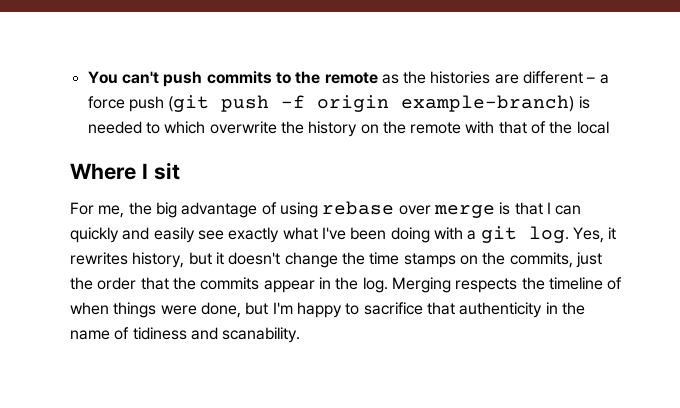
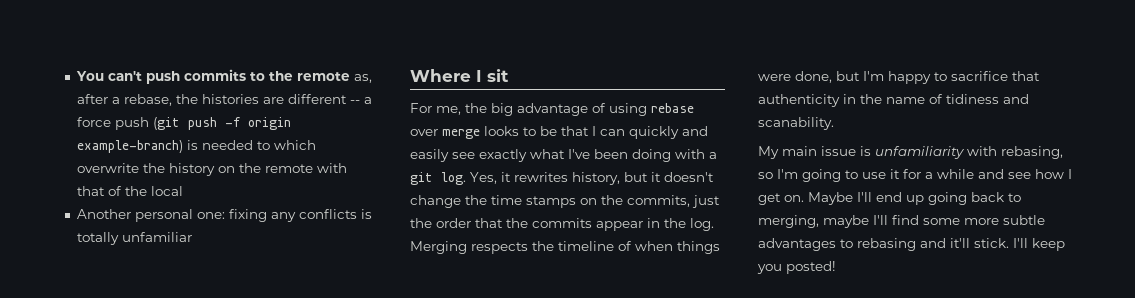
- You can't push commits to the remote as the histories are different – a force push (git push -f origin example-branch) is needed to which overwrite the history on the remote with that of the local
+ You can't push commits to the remote as, after a rebase, the histories are different -- a force push (git push -f origin example-branch) is needed to which overwrite the history on the remote with that of the local
+ Another personal one: fixing any conflicts is totally unfamiliar
- For me, the big advantage of using rebase over merge is that I can quickly and easily see exactly what I've been doing with a git log.
+ For me, the big advantage of using rebase over merge looks to be that I can quickly and easily see exactly what I've been doing with a git log.
+ My main issue is unfamiliarity with rebasing, so I'm going to use it for a while and see how I get on. Maybe I'll end up going back to merging, maybe I'll find some more subtle advantages to rebasing and it'll stick. I'll keep you posted!

